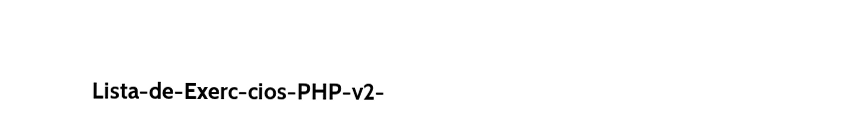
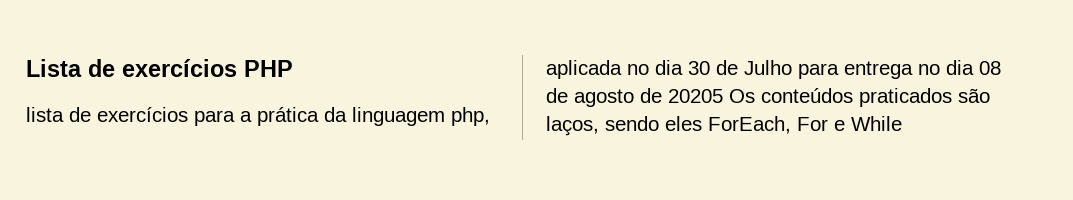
- Lista-de-Exerc-cios-PHP-v2-
+ Lista de exercícios PHP
+ lista de exercícios para a prática da linguagem php, aplicada no dia 30 de Julho para entrega no dia 08 de agosto de 20205 Os conteúdos praticados são laços, sendo eles ForEach, For e While

